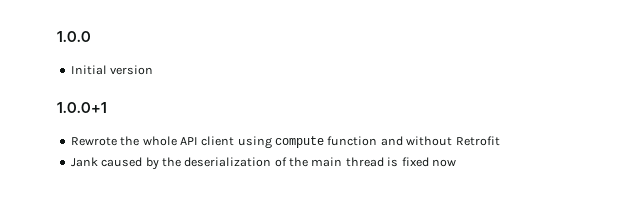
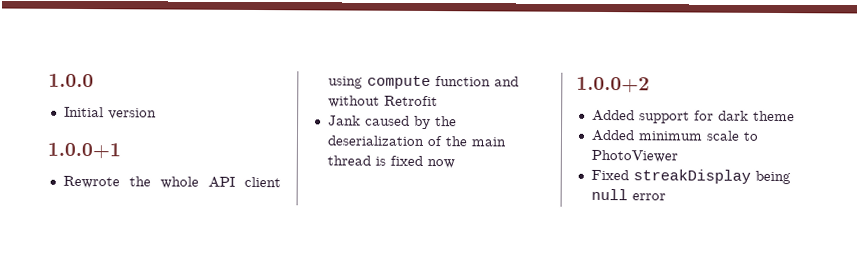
+ 1.0.0+2
+ Added support for dark theme
+ Added minimum scale to PhotoViewer
+ Fixed streakDisplay being null error

